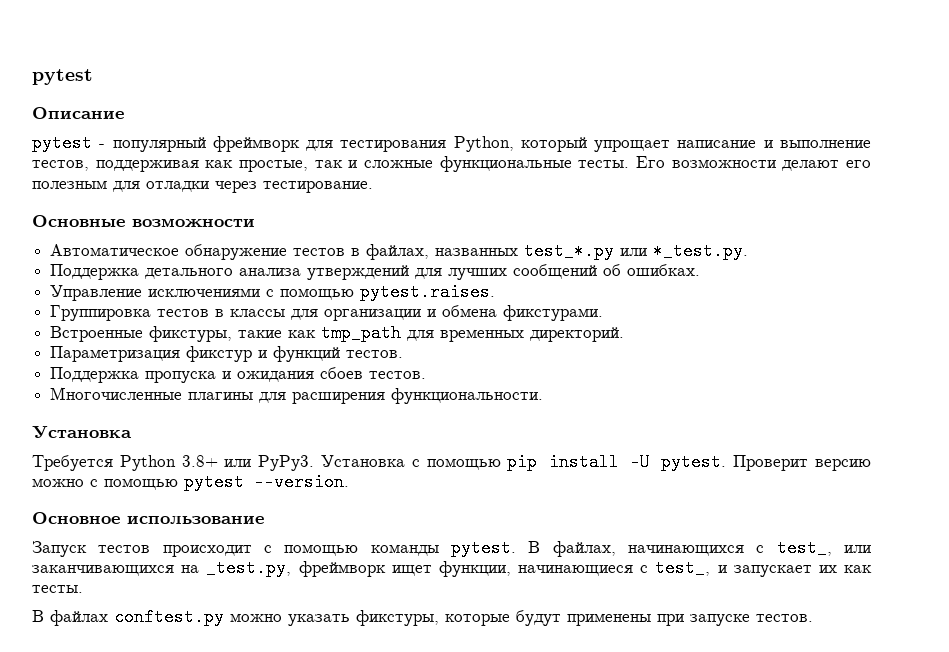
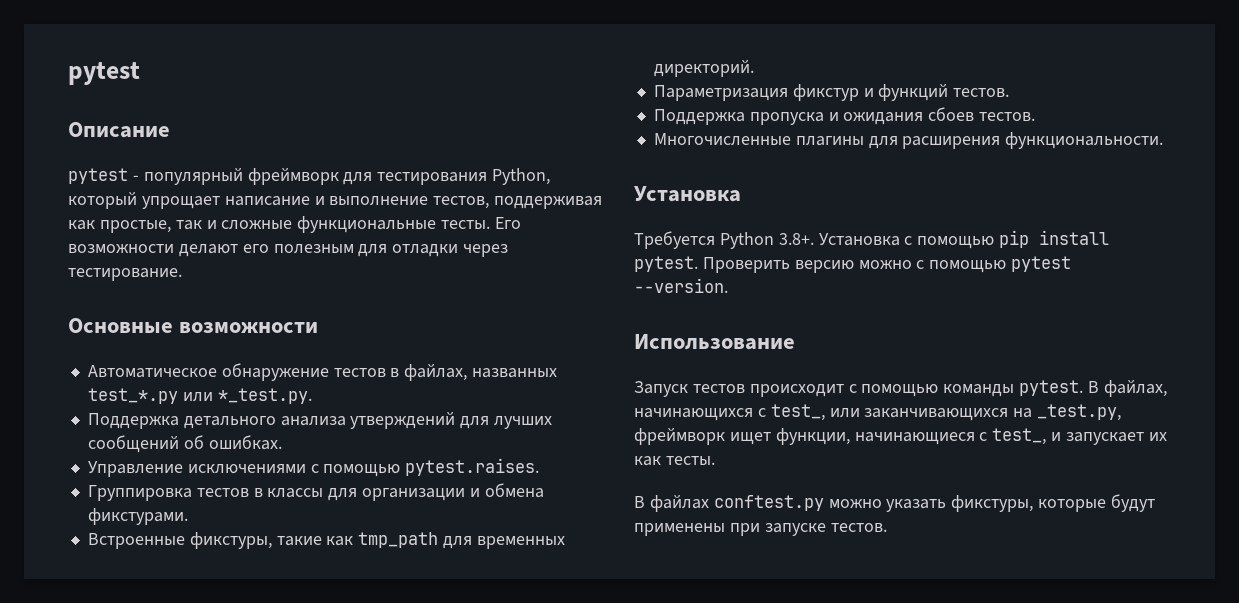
- Требуется Python 3.8+ или PyPy3. Установка с помощью pip install -U pytest. Проверит версию можно с помощью pytest --version.
+ Требуется Python 3.8+. Установка с помощью pip install pytest. Проверить версию можно с помощью pytest --version.
- Основное использование
+ Использование

